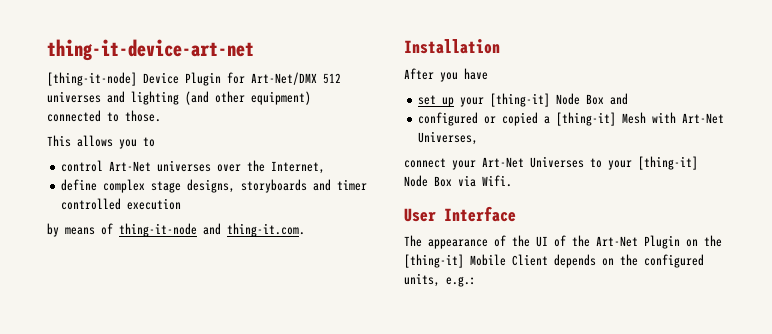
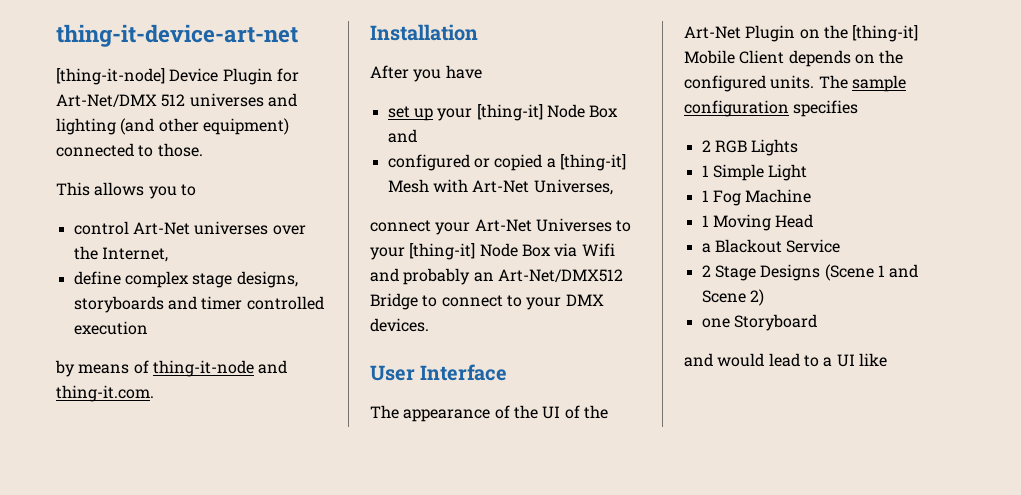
- connect your Art-Net Universes to your [thing-it] Node Box via Wifi.
+ connect your Art-Net Universes to your [thing-it] Node Box via Wifi and probably an Art-Net/DMX512 Bridge to connect to your DMX devices.
- The appearance of the UI of the Art-Net Plugin on the [thing-it] Mobile Client depends on the configured units, e.g.:
+ The appearance of the UI of the Art-Net Plugin on the [thing-it] Mobile Client depends on the configured units. The sample configuration specifies
+ 2 RGB Lights
+ 1 Simple Light
+ 1 Fog Machine
+ 1 Moving Head
+ a Blackout Service
+ 2 Stage Designs (Scene 1 and Scene 2)
+ one Storyboard
+ and would lead to a UI like

